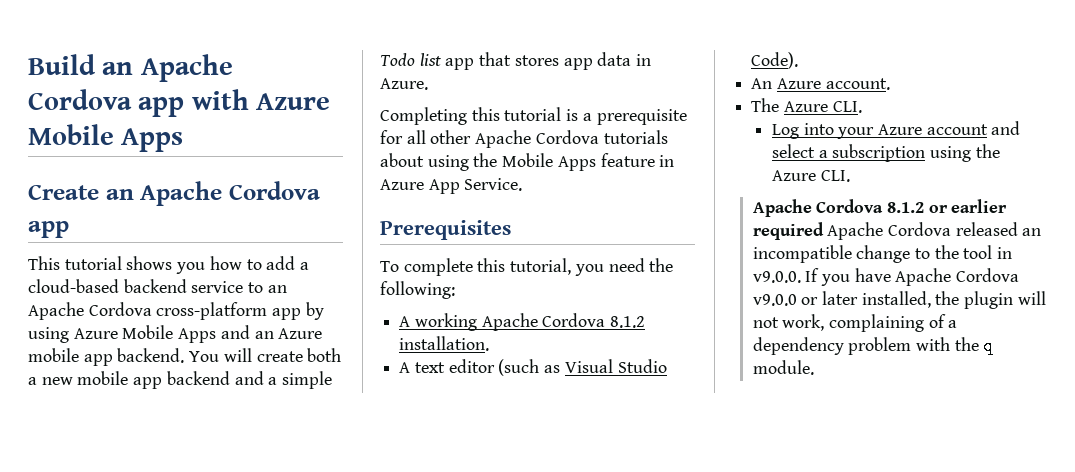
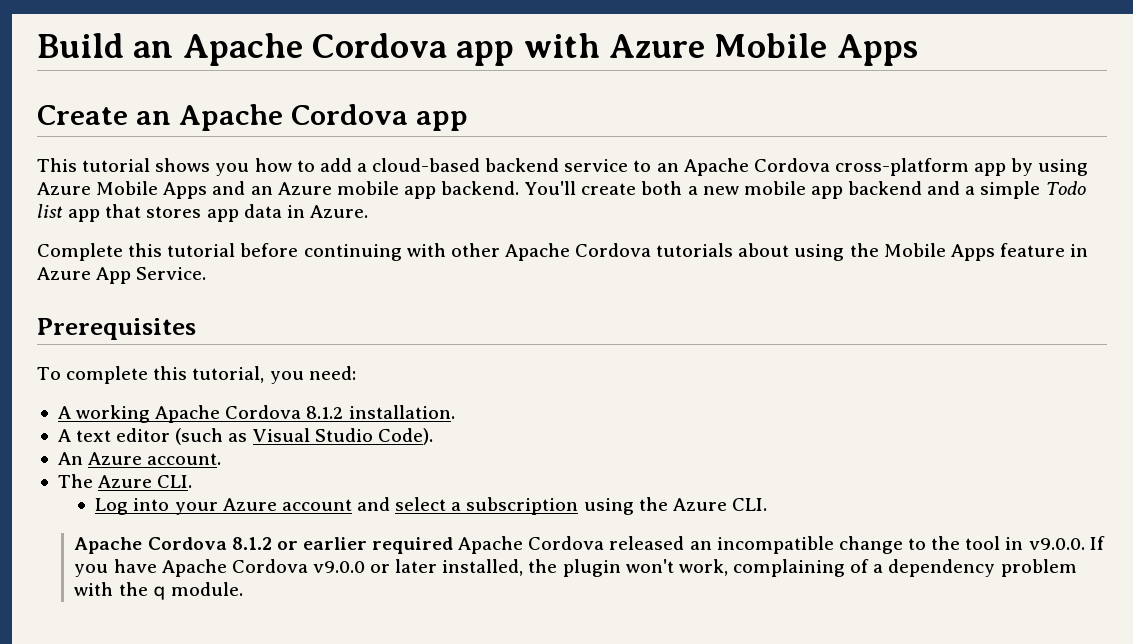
- You will create both a new mobile app backend and a simple Todo list app that stores app data in Azure.
+ You'll create both a new mobile app backend and a simple Todo list app that stores app data in Azure.
- Completing this tutorial is a prerequisite for all other Apache Cordova tutorials about using the Mobile Apps feature in Azure App Service.
+ Complete this tutorial before continuing with other Apache Cordova tutorials about using the Mobile Apps feature in Azure App Service.
- To complete this tutorial, you need the following:
+ To complete this tutorial, you need:
- Apache Cordova 8.1.2 or earlier required Apache Cordova released an incompatible change to the tool in v9.0.0. If you have Apache Cordova v9.0.0 or later installed, the plugin will not work, complaining of a dependency problem with the q module.
+ Apache Cordova 8.1.2 or earlier required Apache Cordova released an incompatible change to the tool in v9.0.0. If you have Apache Cordova v9.0.0 or later installed, the plugin won't work, complaining of a dependency problem with the q module.

